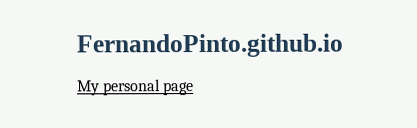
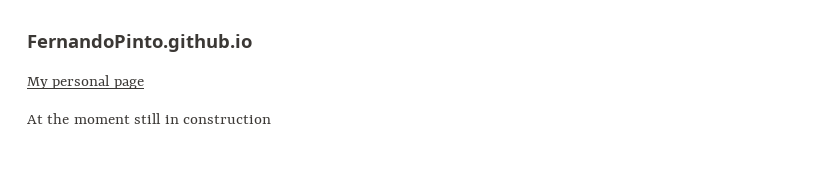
+ At the moment still in construction

